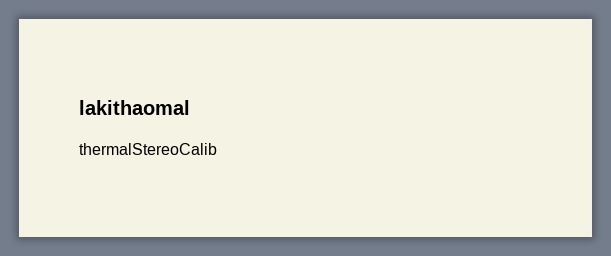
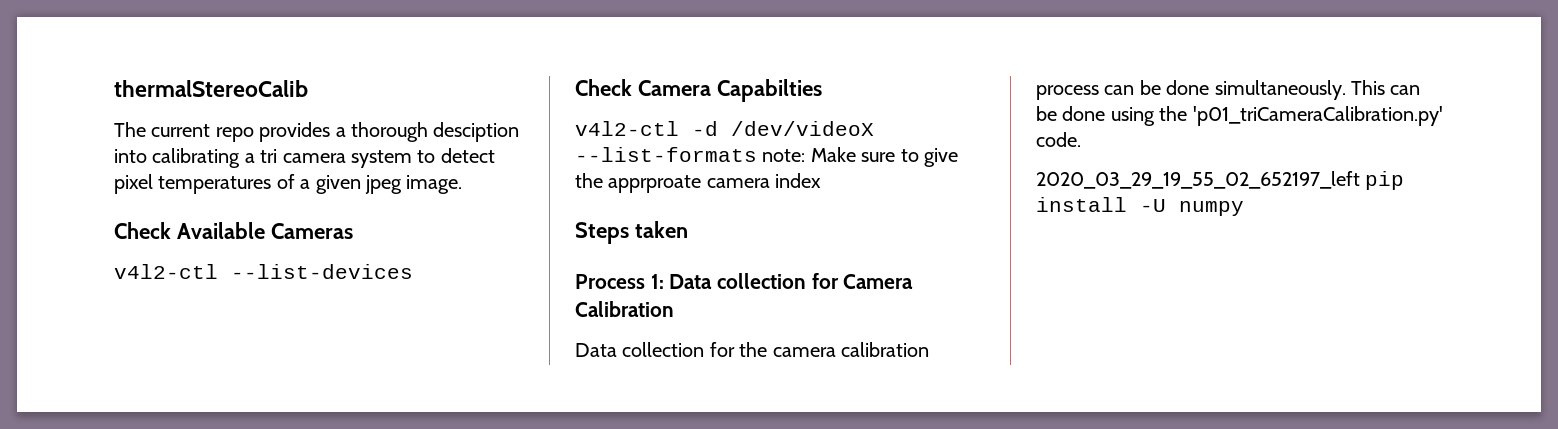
- lakithaomal
  thermalStereoCalib
+ The current repo provides a thorough desciption into calibrating a tri camera system to detect pixel temperatures of a given jpeg image.
+ Check Available Cameras
+ v4l2-ctl --list-devices
+ Check Camera Capabilties
+ v4l2-ctl -d /dev/videoX --list-formats note: Make sure to give the apprproate camera index
+ Steps taken
+ Process 1: Data collection for Camera Calibration
+ Data collection for the camera calibration process can be done simultaneously. This can be done using the 'p01_triCameraCalibration.py' code.
+ 2020_03_29_19_55_02_652197_left pip install -U numpy

